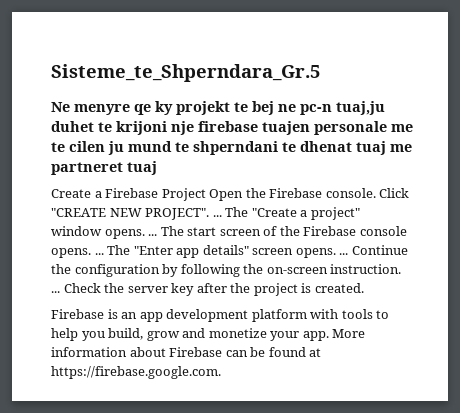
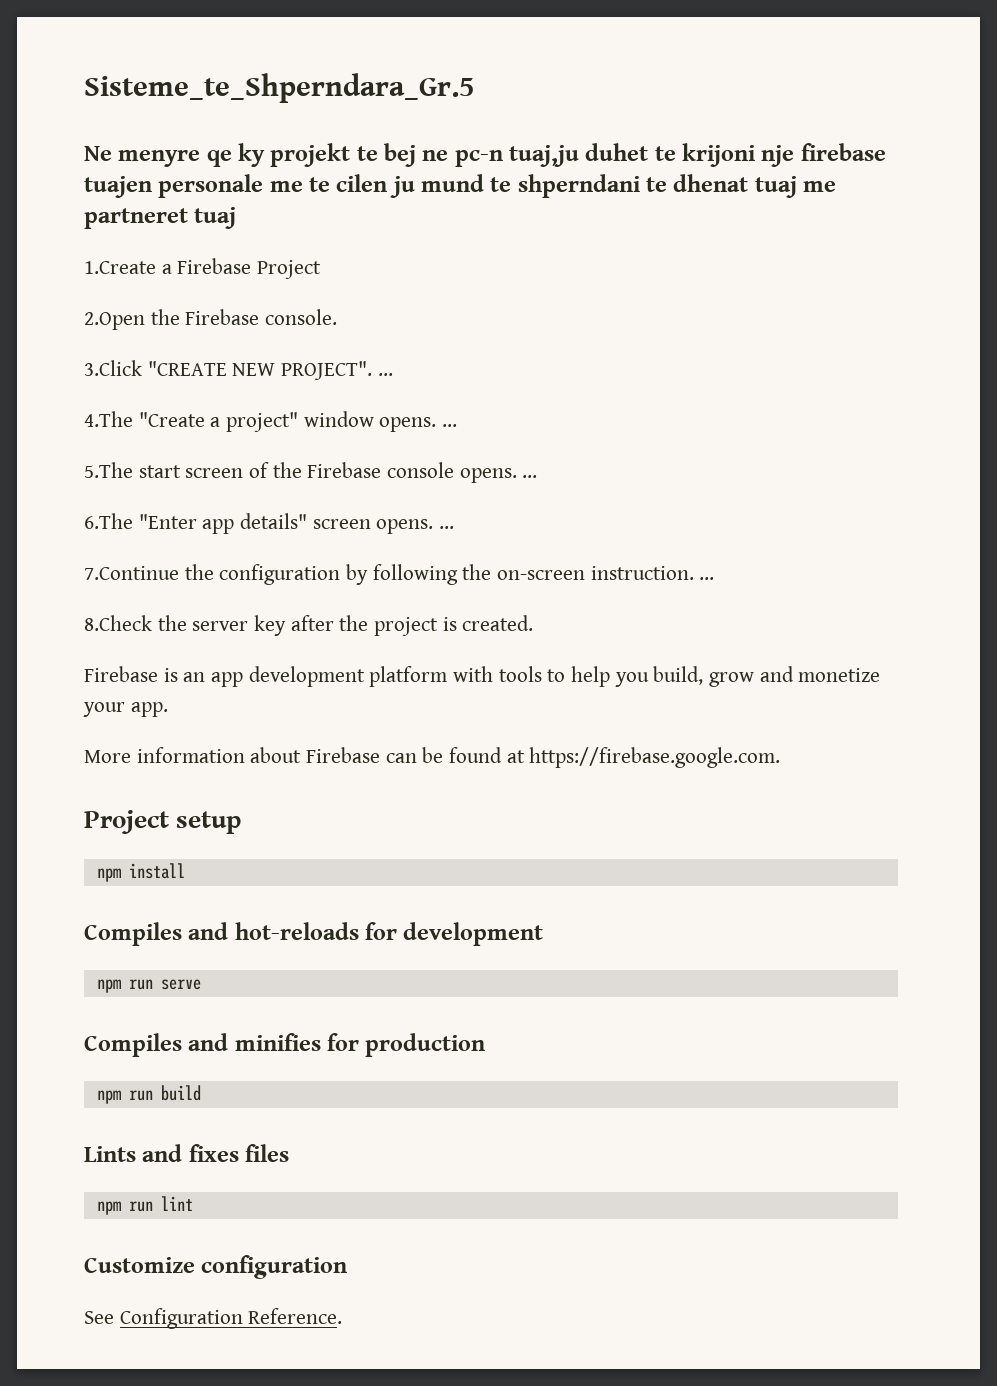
- Create a Firebase Project Open the Firebase console. Click "CREATE NEW PROJECT". ... The "Create a project" window opens. ... The start screen of the Firebase console opens. ... The "Enter app details" screen opens. ... Continue the configuration by following the on-screen instruction. ... Check the server key after the project is created.
+ 1.Create a Firebase Project
+ 2.Open the Firebase console.
+ 3.Click "CREATE NEW PROJECT". ...
+ 4.The "Create a project" window opens. ...
+ 5.The start screen of the Firebase console opens. ...
+ 6.The "Enter app details" screen opens. ...
+ 7.Continue the configuration by following the on-screen instruction. ...
+ 8.Check the server key after the project is created.
- Firebase is an app development platform with tools to help you build, grow and monetize your app. More information about Firebase can be found at https://firebase.google.com.
+ Firebase is an app development platform with tools to help you build, grow and monetize your app.
+ More information about Firebase can be found at https://firebase.google.com.
+ Project setup
+ npm install
+ Compiles and hot-reloads for development
+ npm run serve
+ Compiles and minifies for production
+ npm run build
+ Lints and fixes files
+ npm run lint
+ Customize configuration
+ See Configuration Reference.

